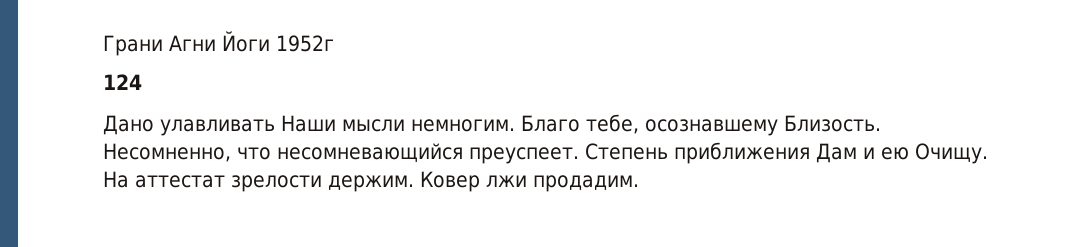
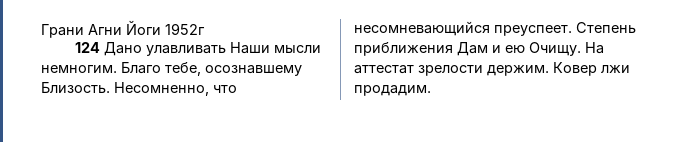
- 124
- Дано улавливать Наши мысли немногим.
+ 124 Дано улавливать Наши мысли немногим.

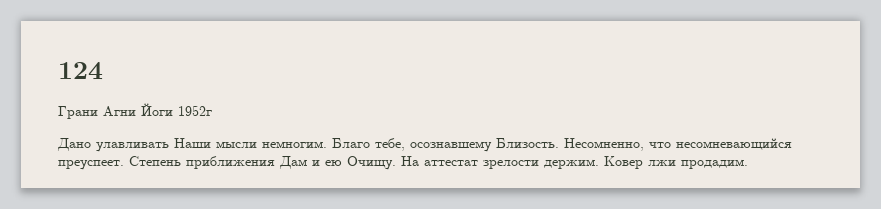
+ 124
- 124 Дано улавливать Наши мысли немногим.
+ Дано улавливать Наши мысли немногим.

